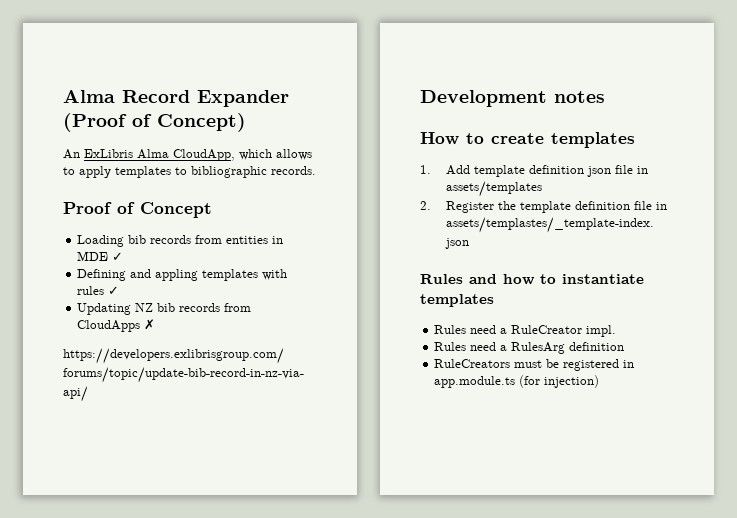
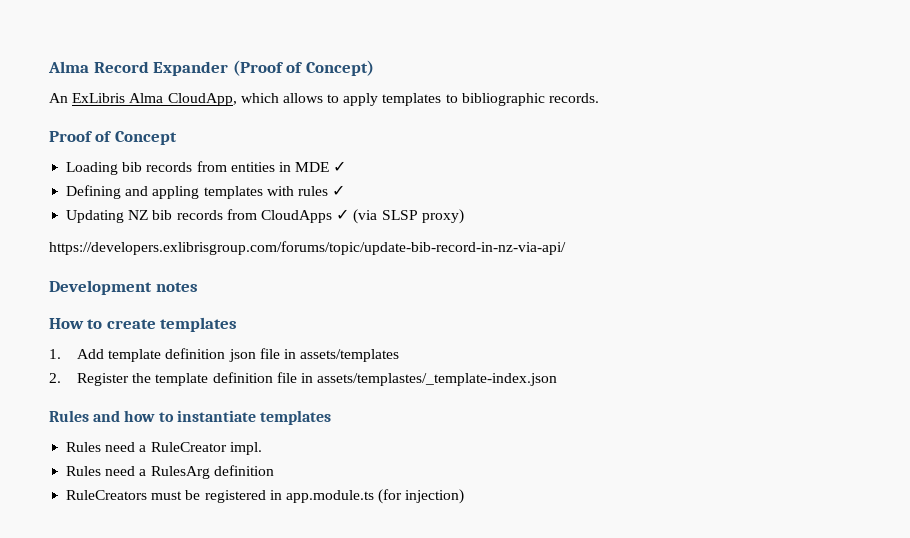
- Updating NZ bib records from CloudApps ✗
+ Updating NZ bib records from CloudApps ✓ (via SLSP proxy)

